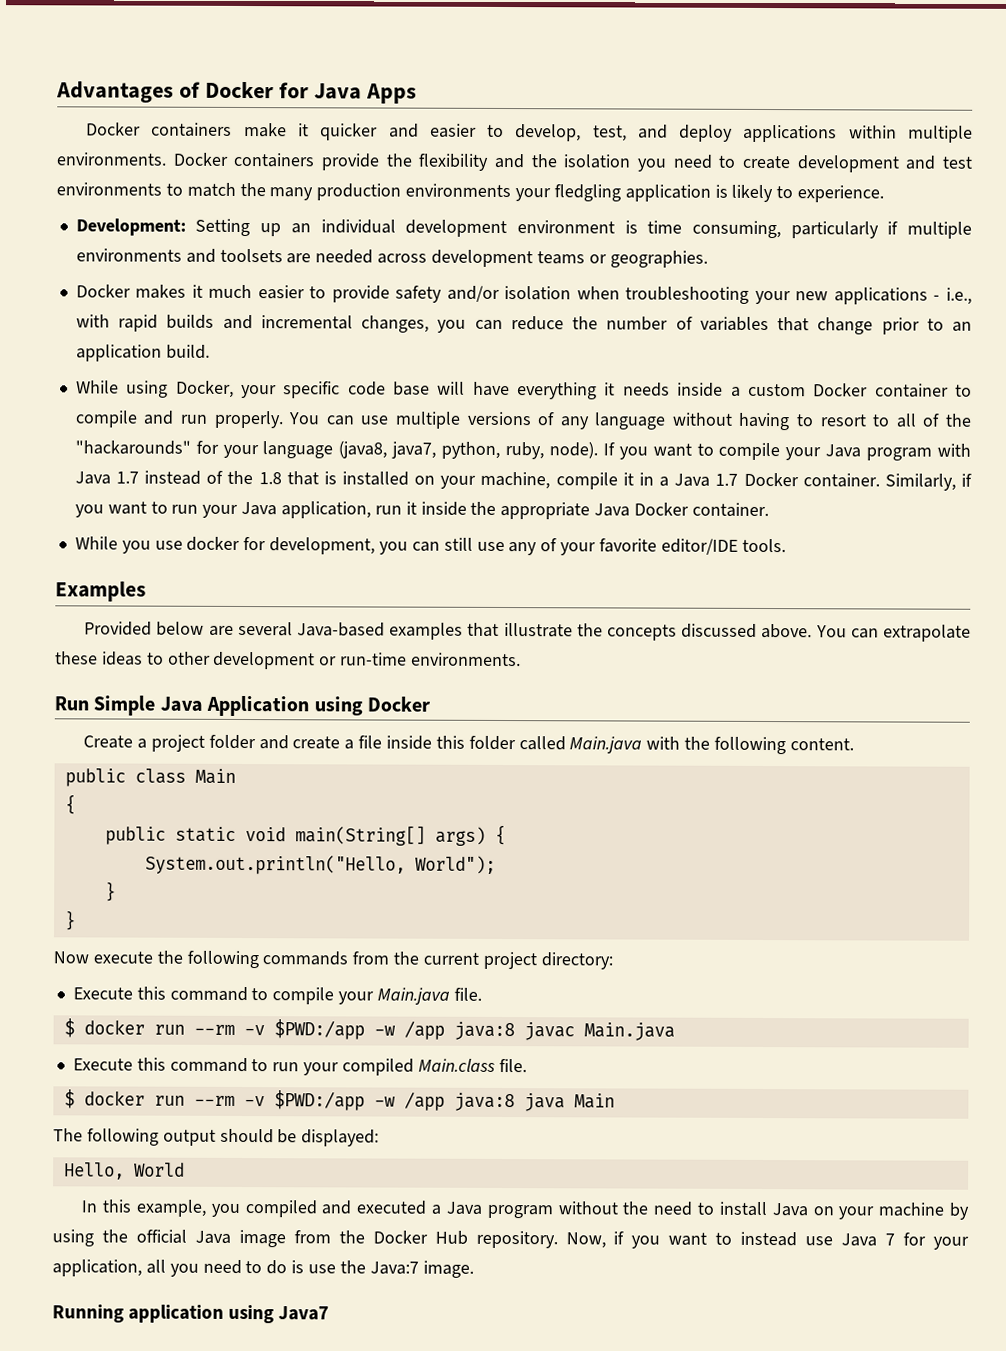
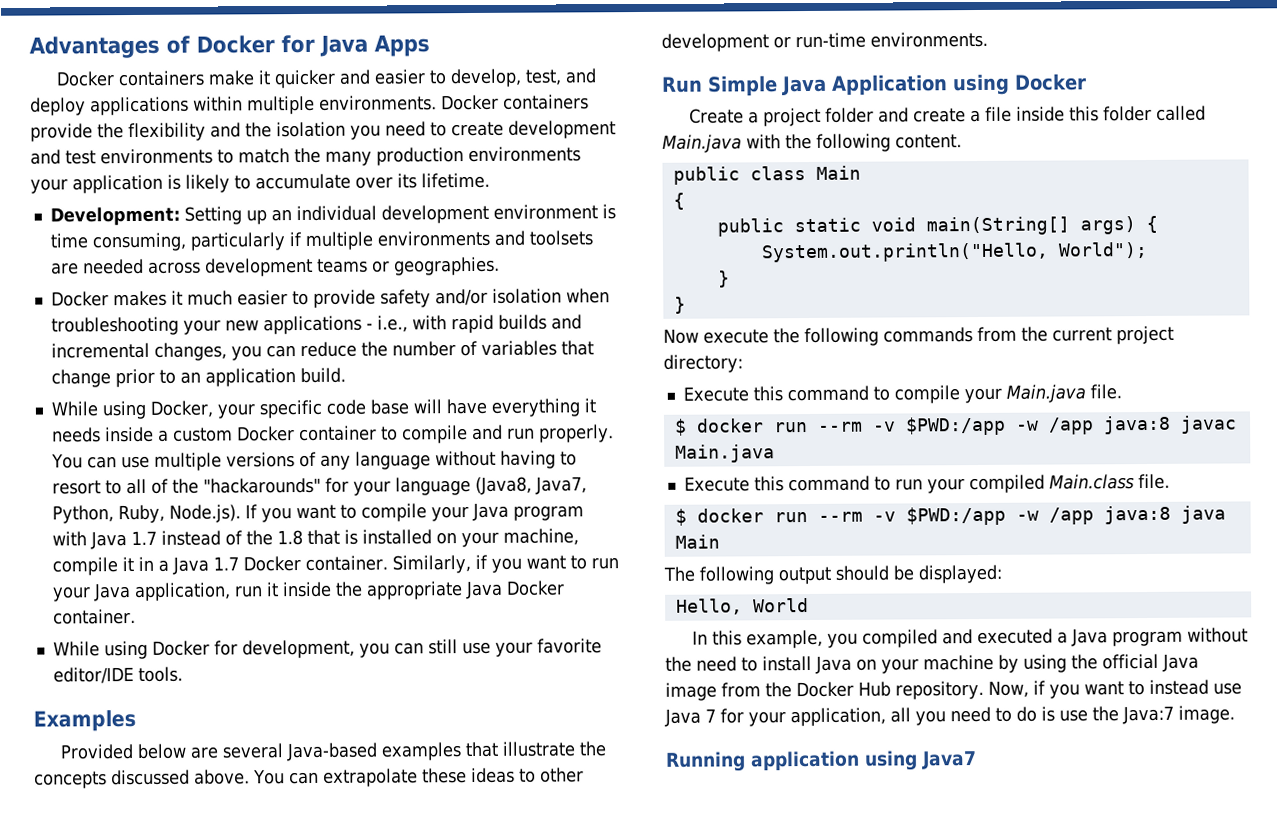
- Docker containers provide the flexibility and the isolation you need to create development and test environments to match the many production environments your fledgling application is likely to experience.
+ Docker containers provide the flexibility and the isolation you need to create development and test environments to match the many production environments your application is likely to accumulate over its lifetime.
- You can use multiple versions of any language without having to resort to all of the "hackarounds" for your language (java8, java7, python, ruby, node). If you want to compile your Java program with Java 1.7 instead of the 1.8 that is installed on your machine, compile it in a Java 1.7 Docker container.
+ You can use multiple versions of any language without having to resort to all of the "hackarounds" for your language (Java8, Java7, Python, Ruby, Node.js). If you want to compile your Java program with Java 1.7 instead of the 1.8 that is installed on your machine, compile it in a Java 1.7 Docker container.
- While you use docker for development, you can still use any of your favorite editor/IDE tools.
+ While using Docker for development, you can still use your favorite editor/IDE tools.

